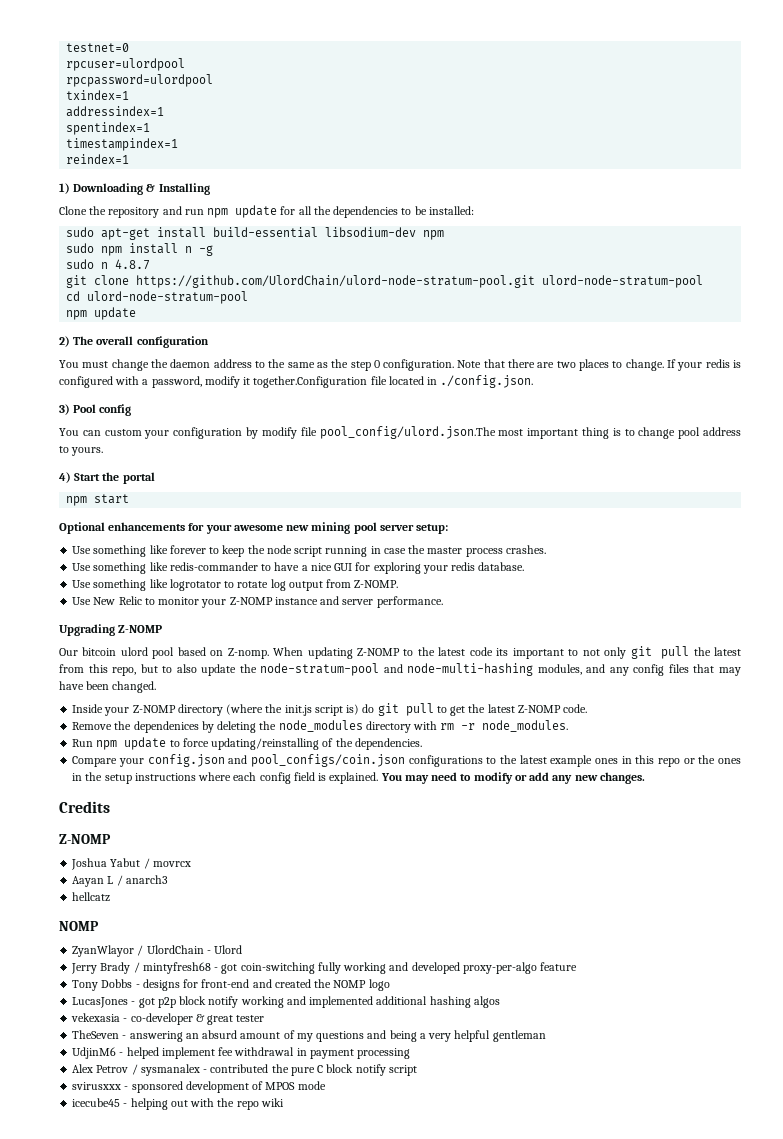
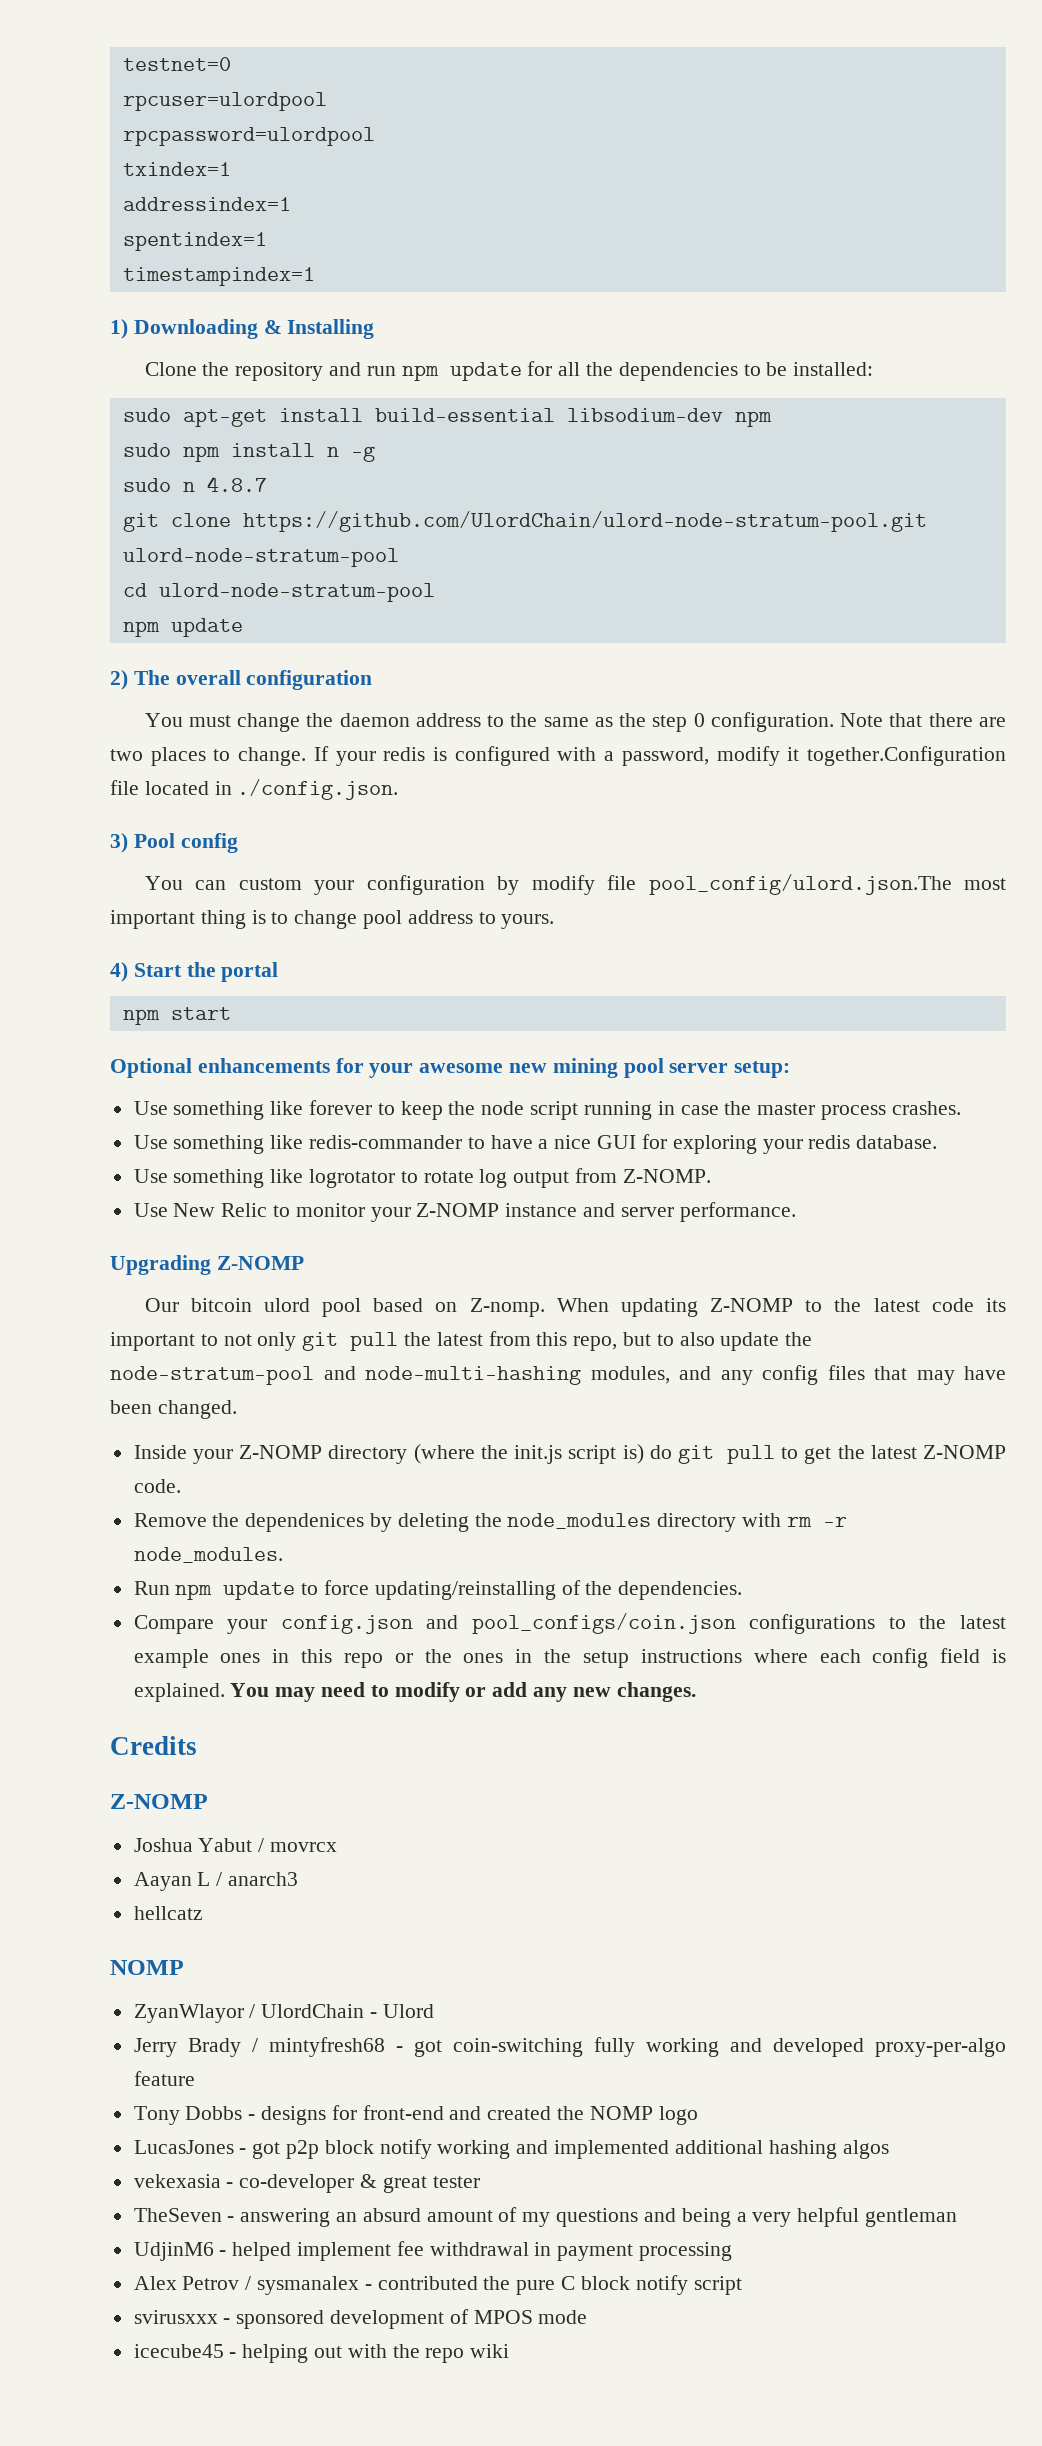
- reindex=1

